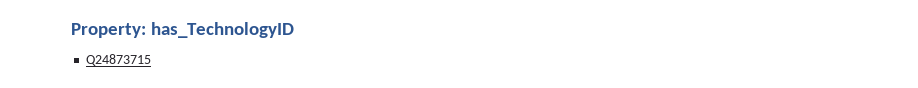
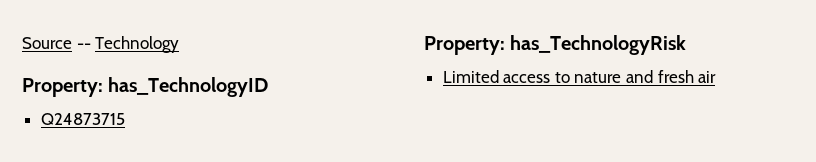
+ Source -- Technology
+ Property: has_TechnologyRisk
+ Limited access to nature and fresh air

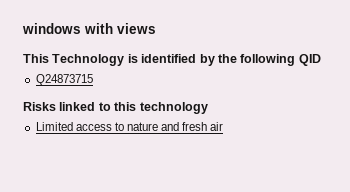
- Source -- Technology
- Property: has_TechnologyID
+ windows with views
+ This Technology is identified by the following QID
  Q24873715
- Property: has_TechnologyRisk
+ Risks linked to this technology

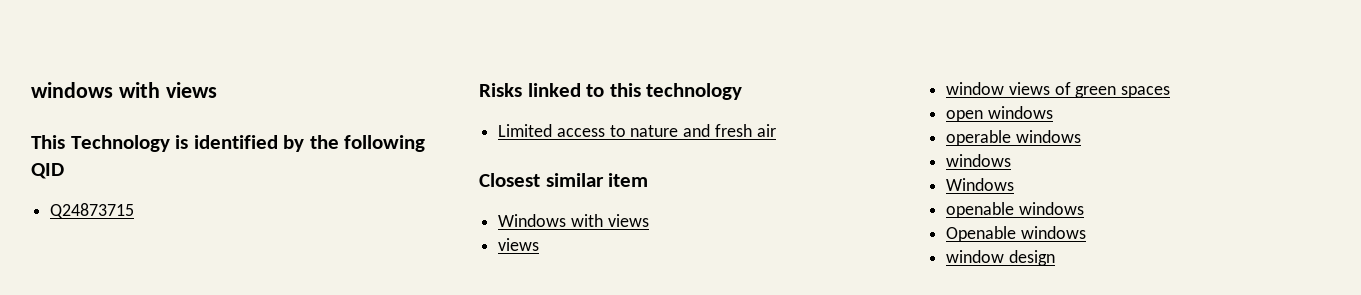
+ Closest similar item
+ Windows with views
+ views
+ window views of green spaces
+ open windows
+ operable windows
+ windows
+ Windows
+ openable windows
+ Openable windows
+ window design

